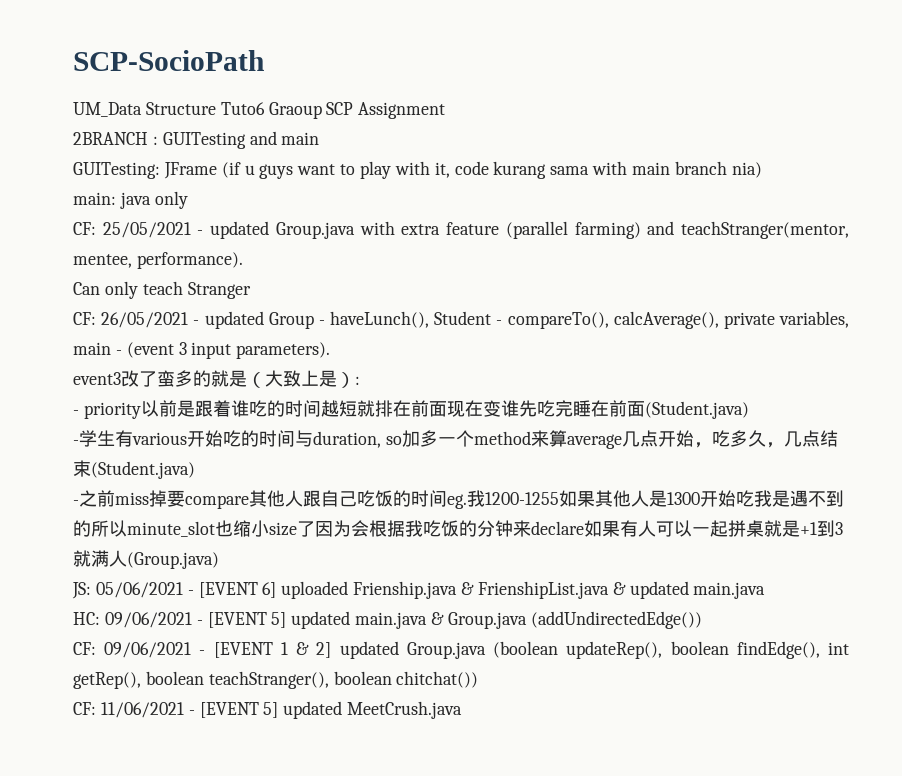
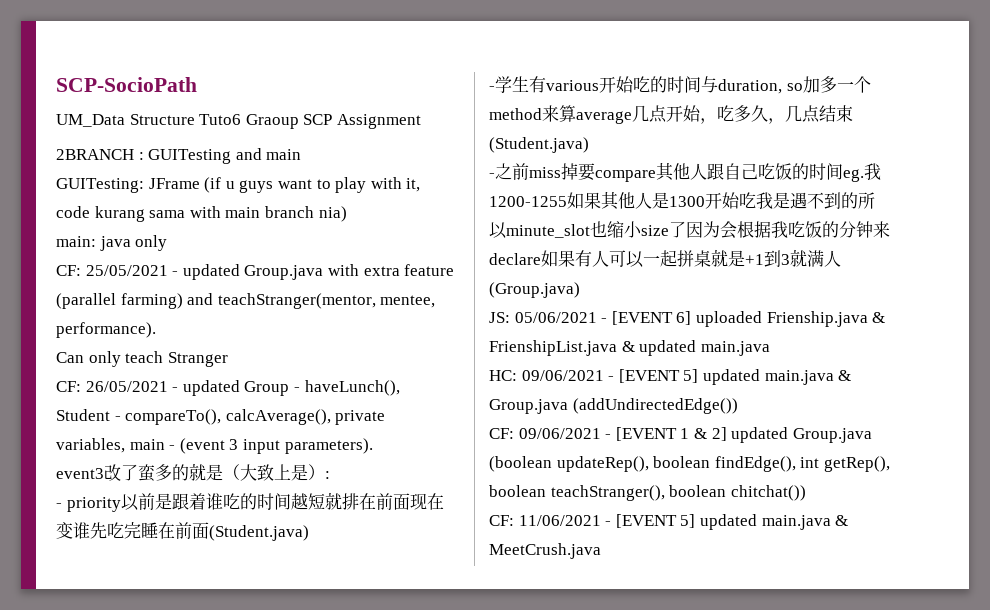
- CF: 11/06/2021 - [EVENT 5] updated MeetCrush.java
+ CF: 11/06/2021 - [EVENT 5] updated main.java & MeetCrush.java

